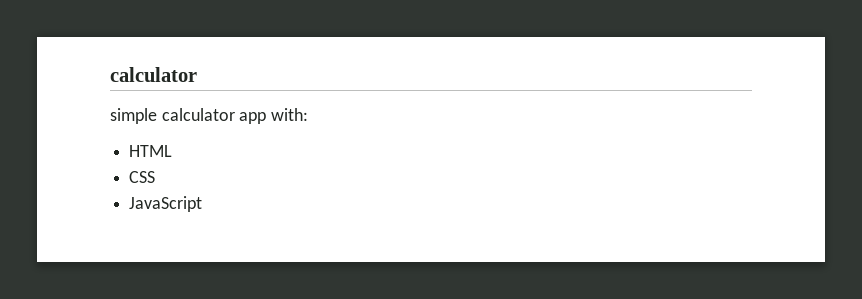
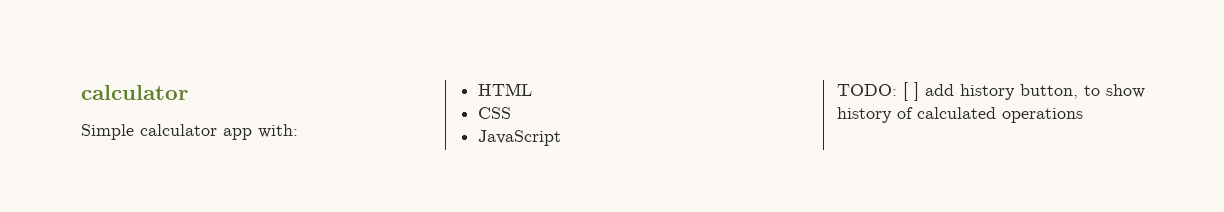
- simple calculator app with:
+ Simple calculator app with:
+ TODO: [ ] add history button, to show history of calculated operations

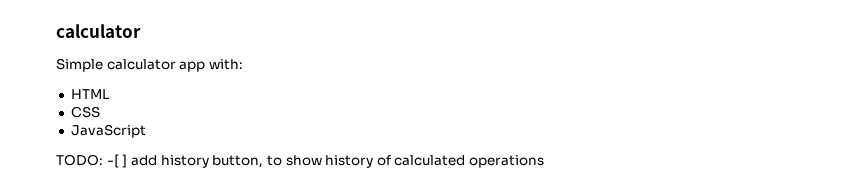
- TODO: [ ] add history button, to show history of calculated operations
+ TODO: -[ ] add history button, to show history of calculated operations

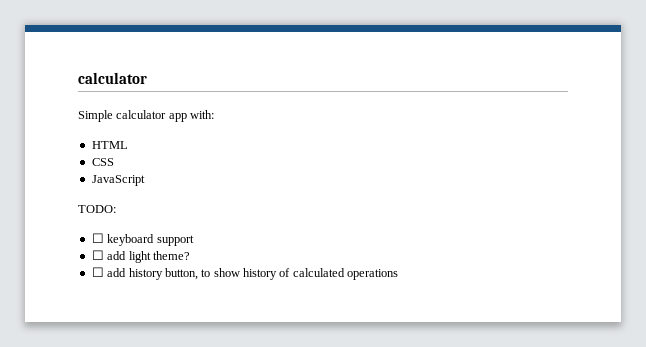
- TODO: -[ ] add history button, to show history of calculated operations
+ TODO:
+ ☐ keyboard support
+ ☐ add light theme?
+ ☐ add history button, to show history of calculated operations

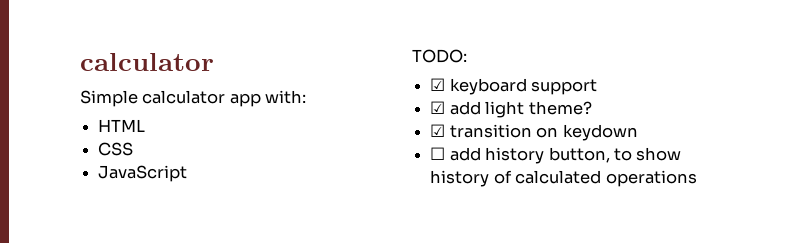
- ☐ keyboard support
+ ☑ keyboard support
- ☐ add light theme?
+ ☑ add light theme?
+ ☑ transition on keydown

